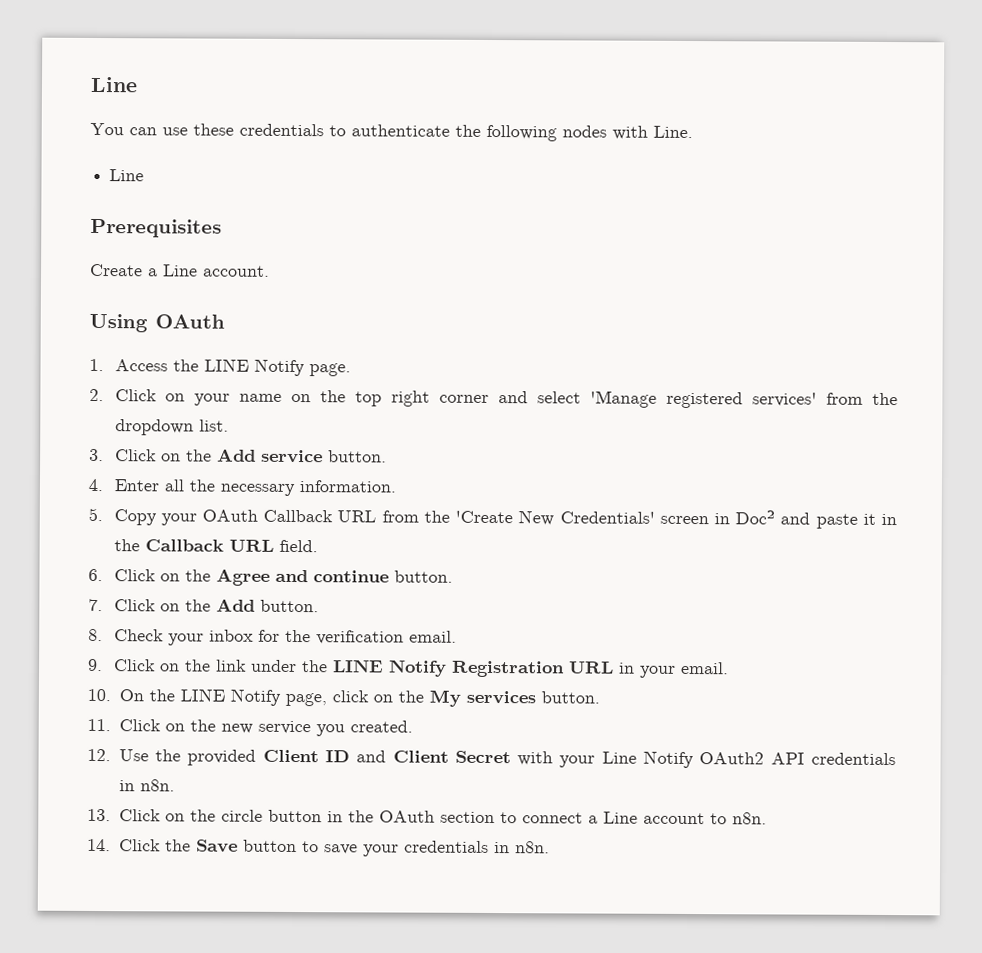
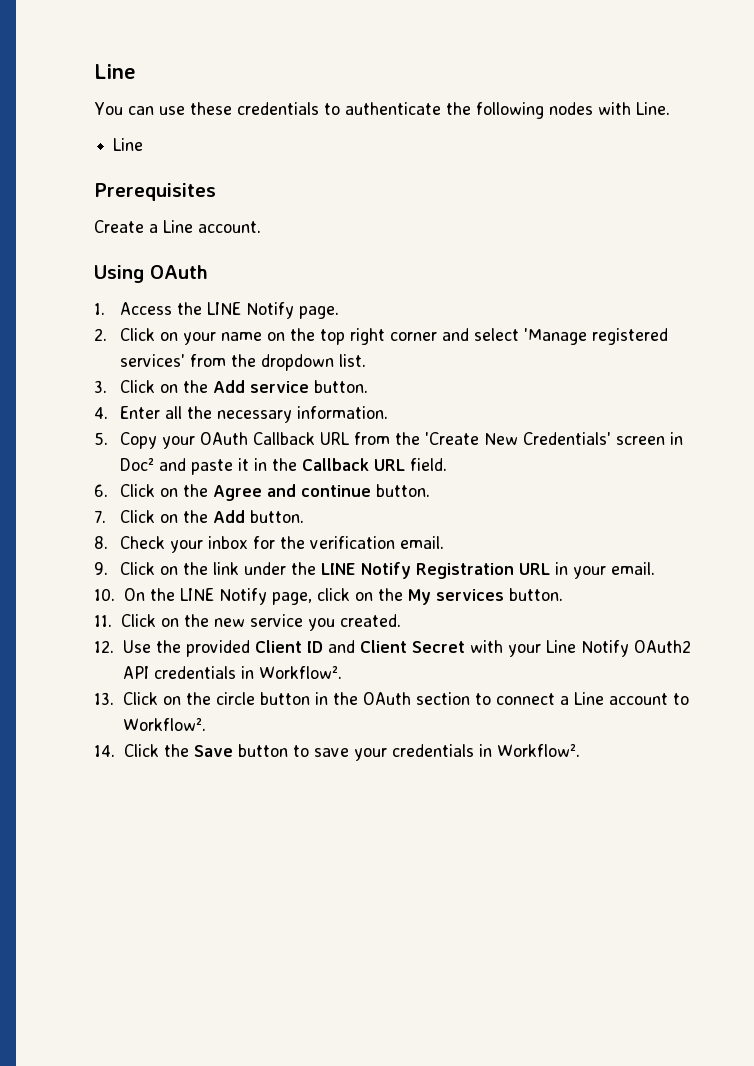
- 12. Use the provided Client ID and Client Secret with your Line Notify OAuth2 API credentials in n8n.
+ 12. Use the provided Client ID and Client Secret with your Line Notify OAuth2 API credentials in Workflow².
- 13. Click on the circle button in the OAuth section to connect a Line account to n8n.
+ 13. Click on the circle button in the OAuth section to connect a Line account to Workflow².
- 14. Click the Save button to save your credentials in n8n.
+ 14. Click the Save button to save your credentials in Workflow².

